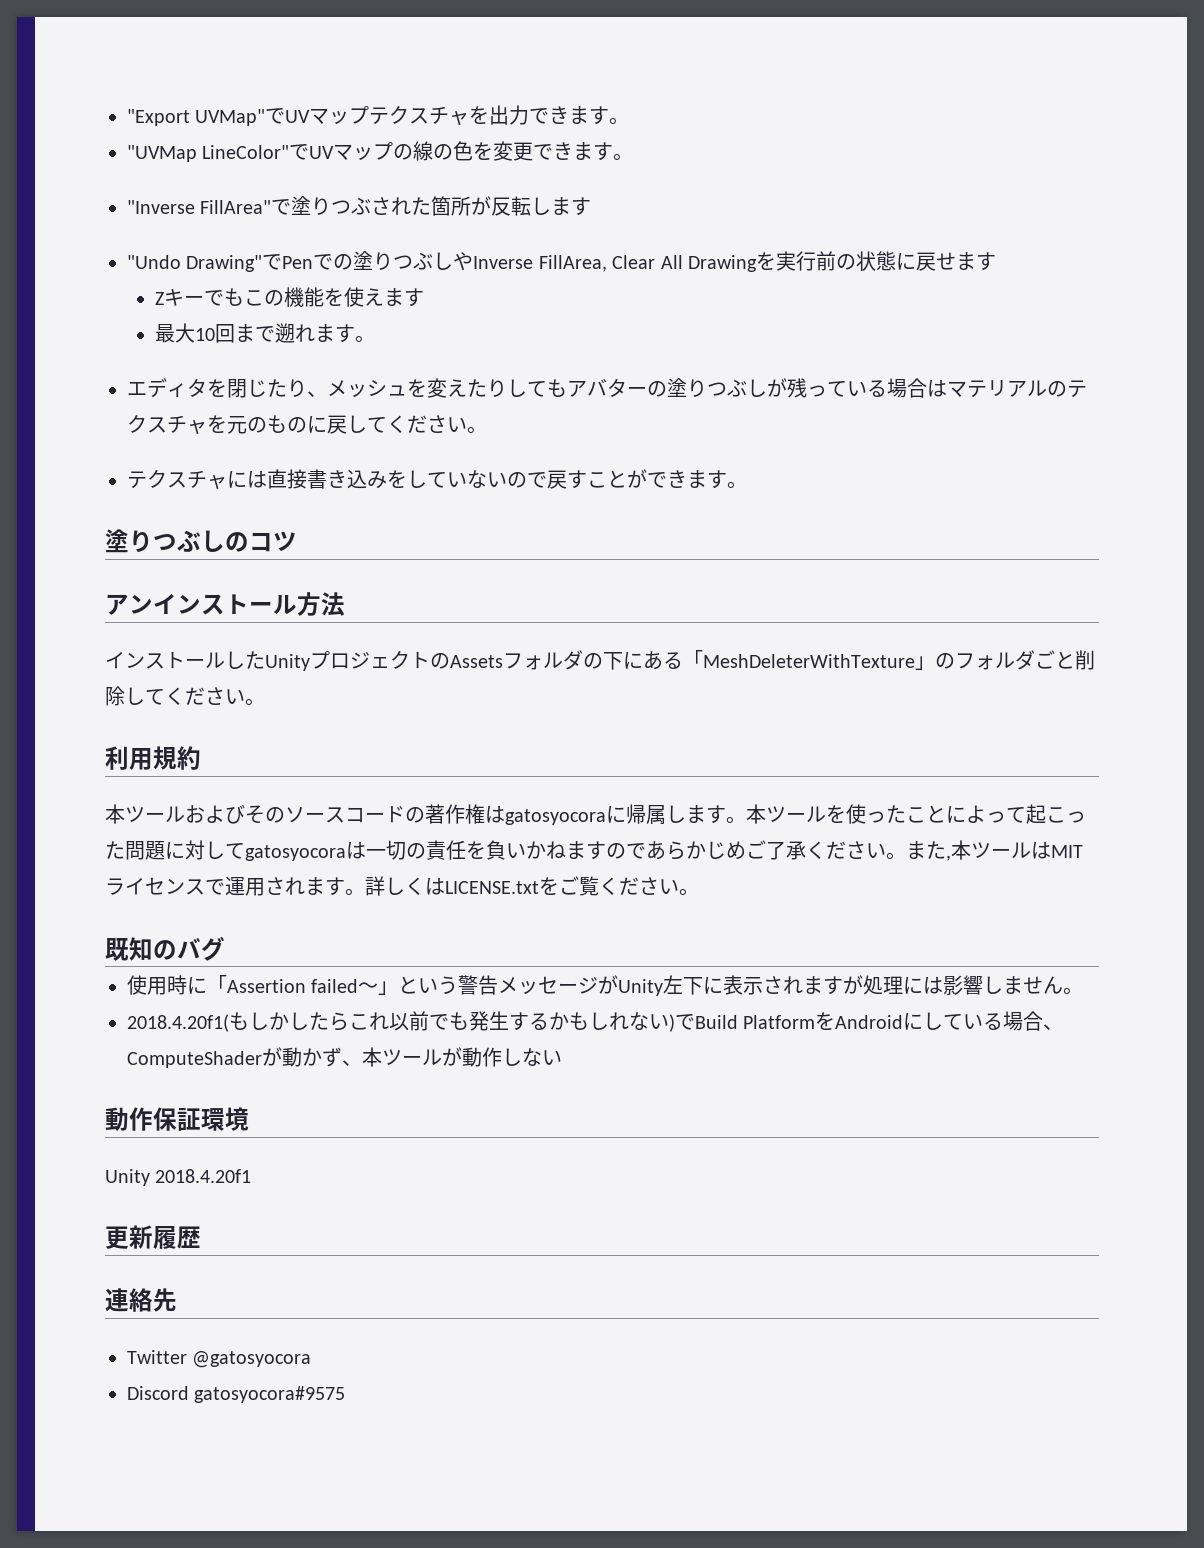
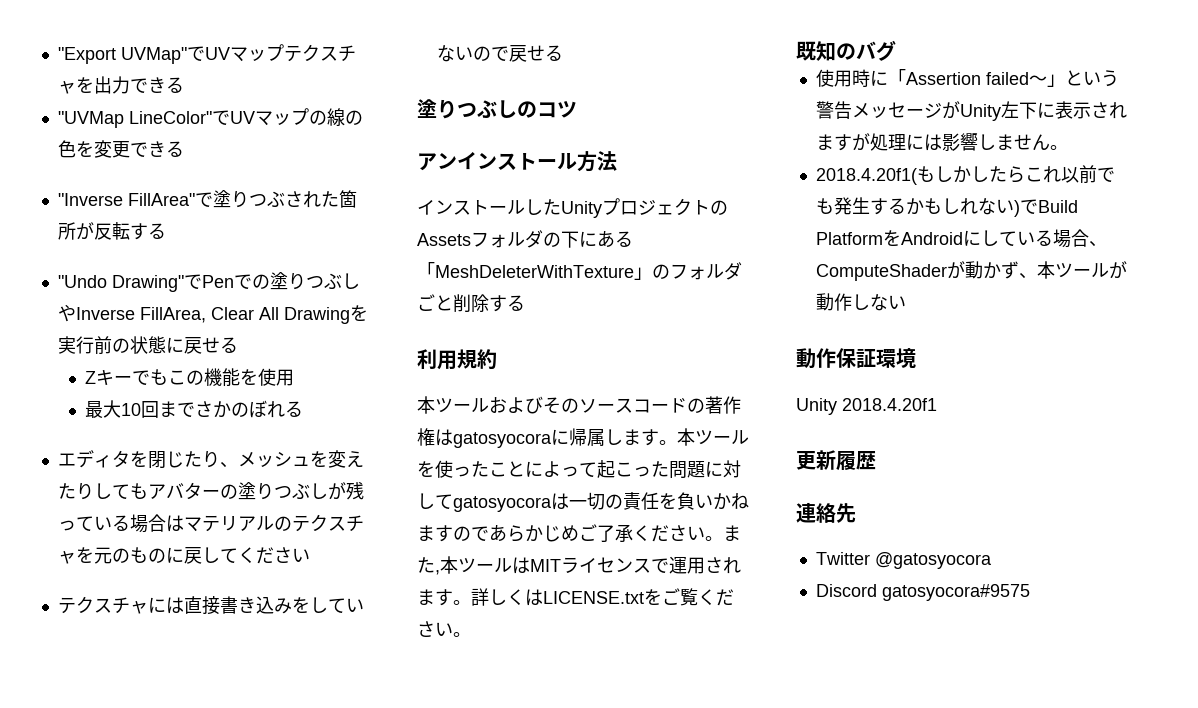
- "Export UVMap"でUVマップテクスチャを出力できます。
+ "Export UVMap"でUVマップテクスチャを出力できる
- "UVMap LineColor"でUVマップの線の色を変更できます。
+ "UVMap LineColor"でUVマップの線の色を変更できる
- "Inverse FillArea"で塗りつぶされた箇所が反転します
+ "Inverse FillArea"で塗りつぶされた箇所が反転する
- "Undo Drawing"でPenでの塗りつぶしやInverse FillArea, Clear All Drawingを実行前の状態に戻せます
+ "Undo Drawing"でPenでの塗りつぶしやInverse FillArea, Clear All Drawingを実行前の状態に戻せる
- Zキーでもこの機能を使えます
+ Zキーでもこの機能を使用
- 最大10回まで遡れます。
+ 最大10回までさかのぼれる
- エディタを閉じたり、メッシュを変えたりしてもアバターの塗りつぶしが残っている場合はマテリアルのテクスチャを元のものに戻してください。
+ エディタを閉じたり、メッシュを変えたりしてもアバターの塗りつぶしが残っている場合はマテリアルのテクスチャを元のものに戻してください
- テクスチャには直接書き込みをしていないので戻すことができます。
+ テクスチャには直接書き込みをしていないので戻せる
- インストールしたUnityプロジェクトのAssetsフォルダの下にある「MeshDeleterWithTexture」のフォルダごと削除してください。
+ インストールしたUnityプロジェクトのAssetsフォルダの下にある「MeshDeleterWithTexture」のフォルダごと削除する

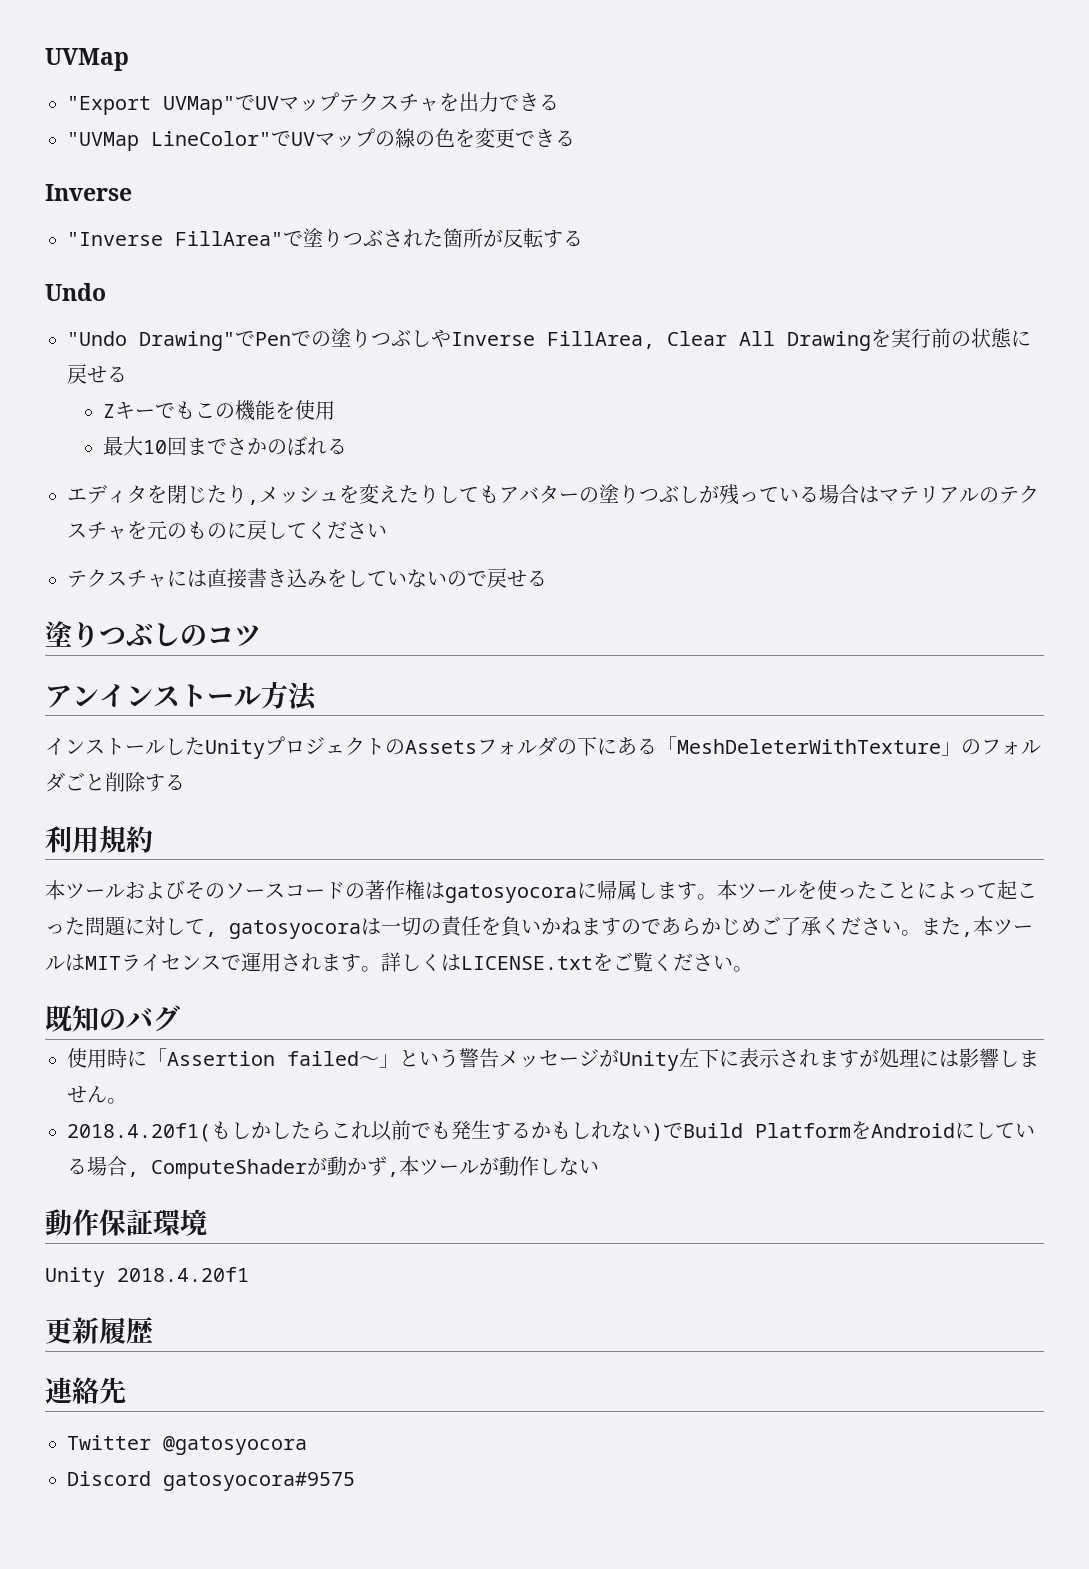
+ UVMap
  "UVMap LineColor"でUVマップの線の色を変更できる
+ Inverse
+ Undo
- エディタを閉じたり、メッシュを変えたりしてもアバターの塗りつぶしが残っている場合はマテリアルのテクスチャを元のものに戻してください
+ エディタを閉じたり,メッシュを変えたりしてもアバターの塗りつぶしが残っている場合はマテリアルのテクスチャを元のものに戻してください
- 本ツールを使ったことによって起こった問題に対してgatosyocoraは一切の責任を負いかねますのであらかじめご了承ください。
+ 本ツールを使ったことによって起こった問題に対して, gatosyocoraは一切の責任を負いかねますのであらかじめご了承ください。
- 2018.4.20f1(もしかしたらこれ以前でも発生するかもしれない)でBuild PlatformをAndroidにしている場合、ComputeShaderが動かず、本ツールが動作しない
+ 2018.4.20f1(もしかしたらこれ以前でも発生するかもしれない)でBuild PlatformをAndroidにしている場合, ComputeShaderが動かず,本ツールが動作しない

